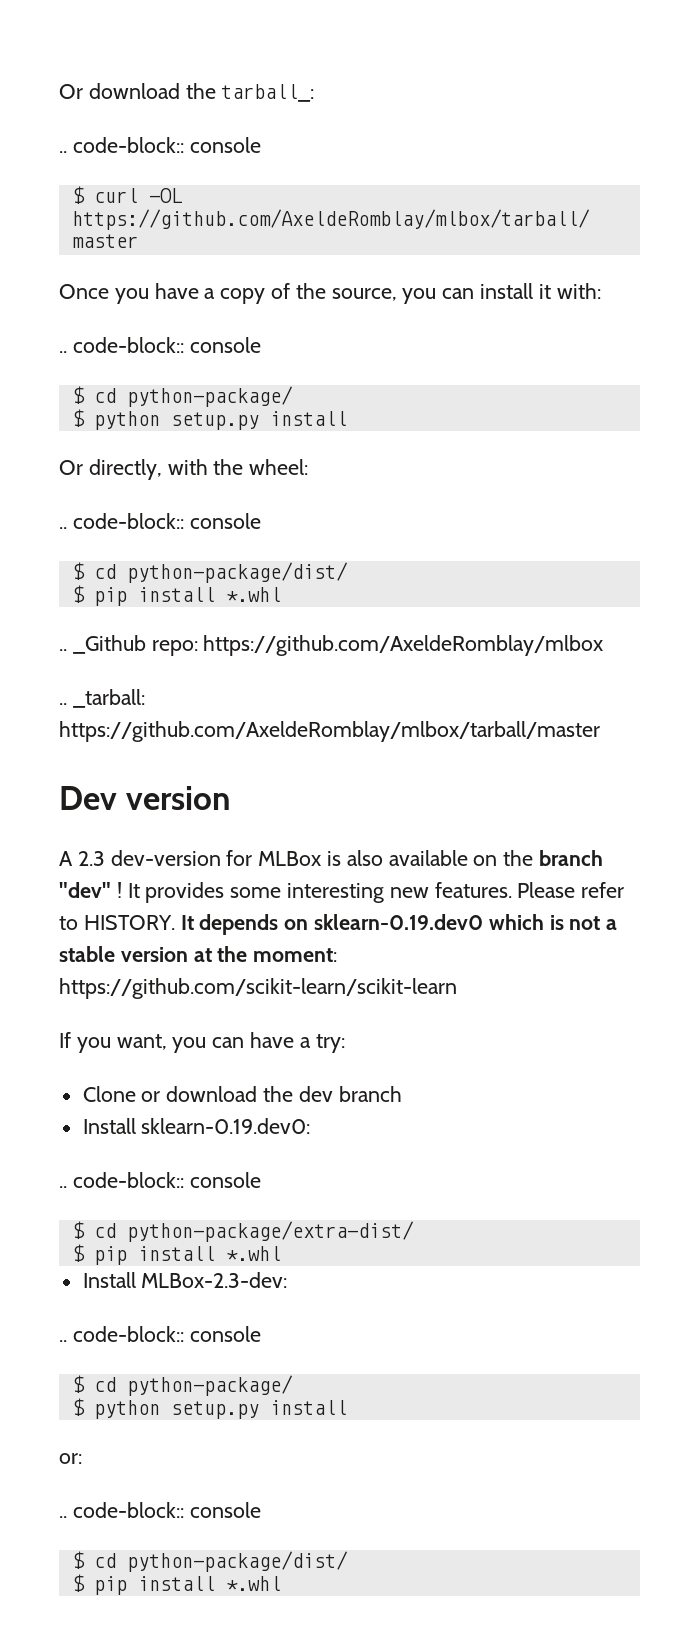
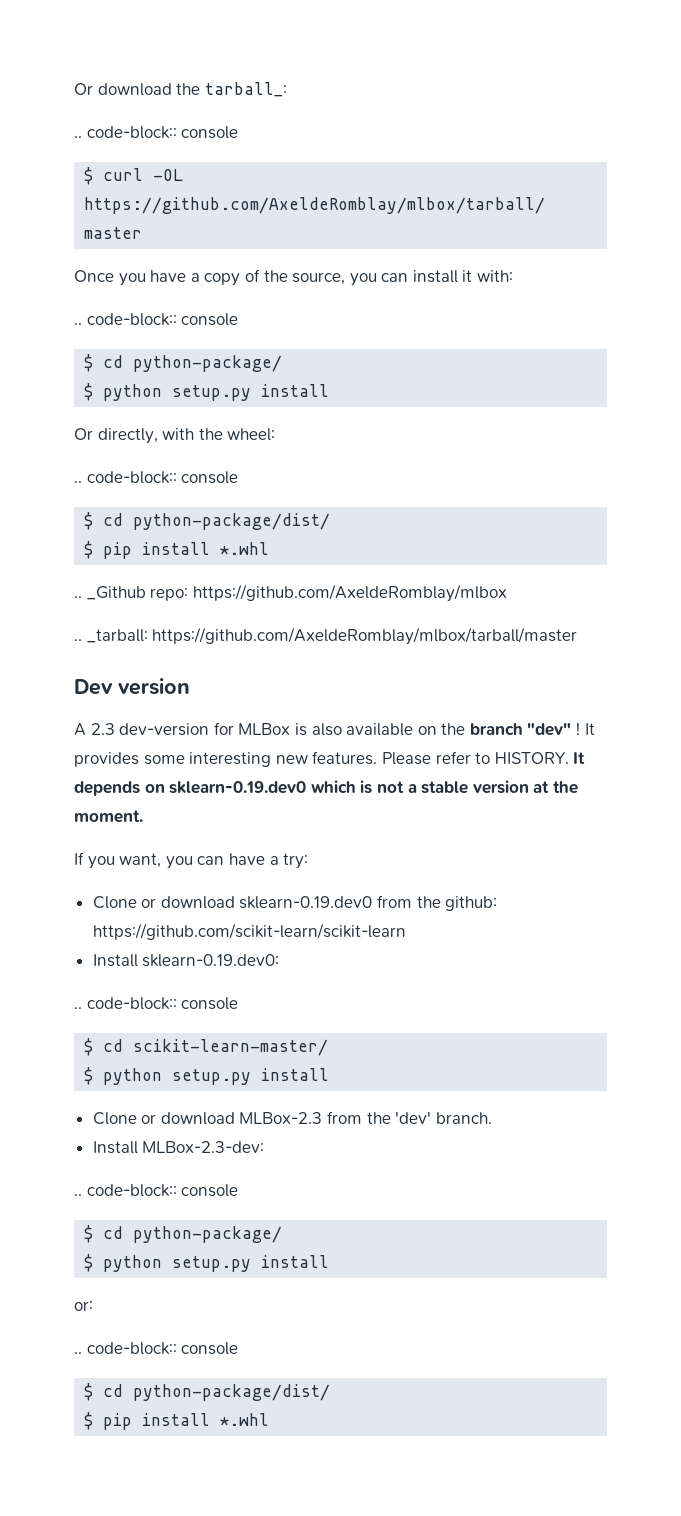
- It depends on sklearn-0.19.dev0 which is not a stable version at the moment: https://github.com/scikit-learn/scikit-learn
+ It depends on sklearn-0.19.dev0 which is not a stable version at the moment.
- Clone or download the dev branch
+ Clone or download sklearn-0.19.dev0 from the github: https://github.com/scikit-learn/scikit-learn
- $ cd python-package/extra-dist/
- $ pip install *.whl
+ $ cd scikit-learn-master/
+ $ python setup.py install
+ Clone or download MLBox-2.3 from the 'dev' branch.

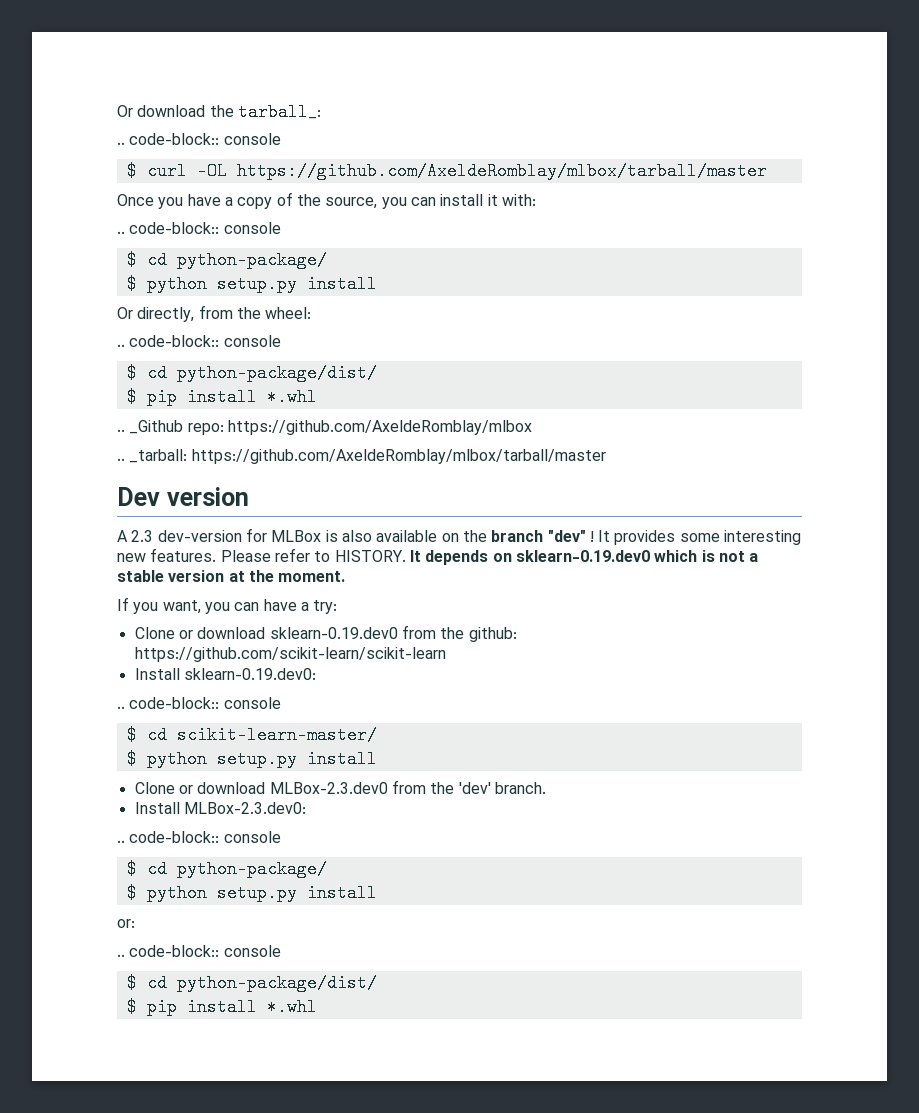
- Or directly, with the wheel:
+ Or directly, from the wheel:
- Clone or download MLBox-2.3 from the 'dev' branch.
+ Clone or download MLBox-2.3.dev0 from the 'dev' branch.
- Install MLBox-2.3-dev:
+ Install MLBox-2.3.dev0:

